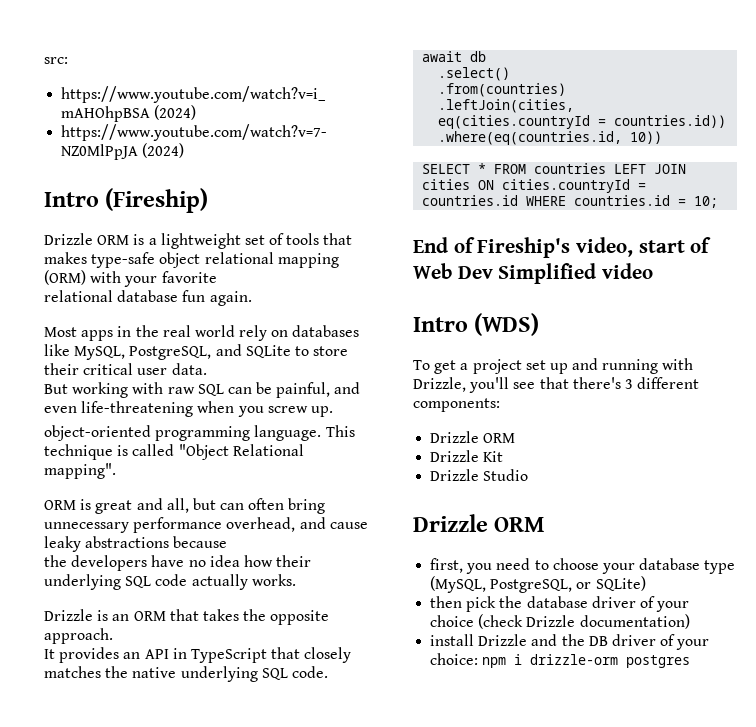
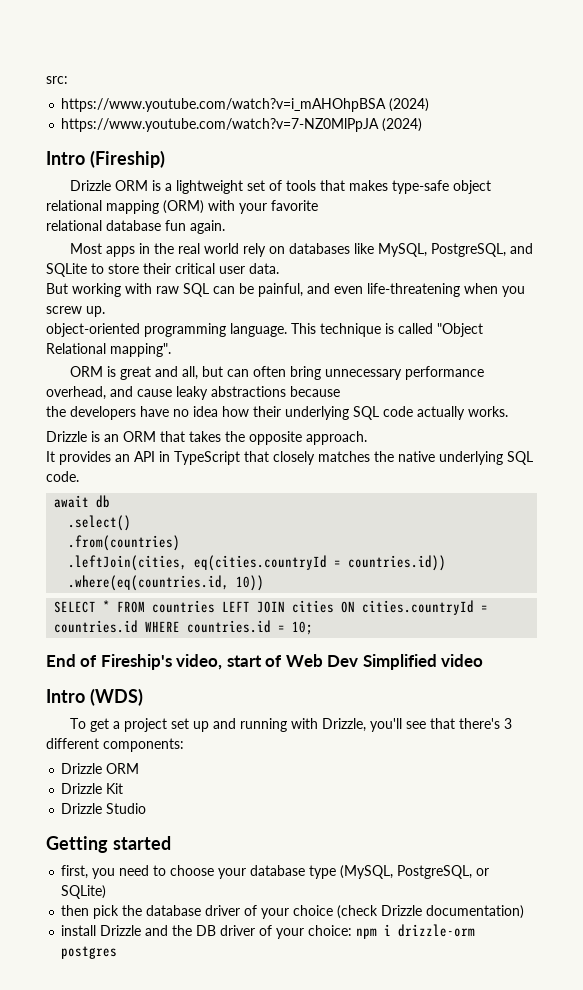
  Drizzle Studio
- Drizzle ORM
+ Getting started

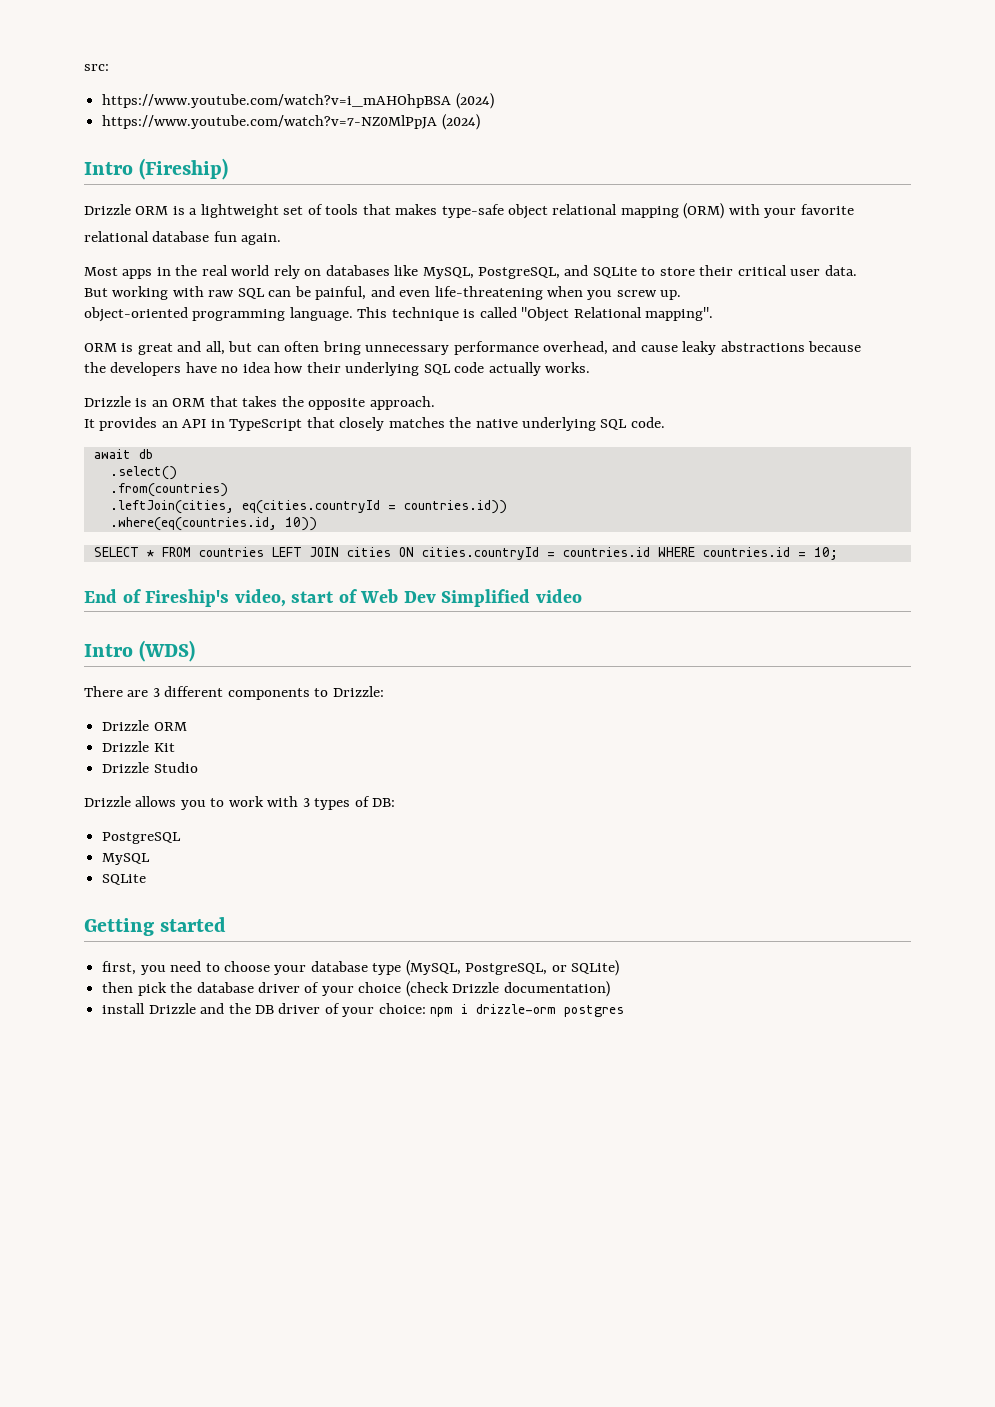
- To get a project set up and running with Drizzle, you'll see that there's 3 different components:
+ There are 3 different components to Drizzle:
+ Drizzle allows you to work with 3 types of DB:
+ PostgreSQL
+ MySQL
+ SQLite

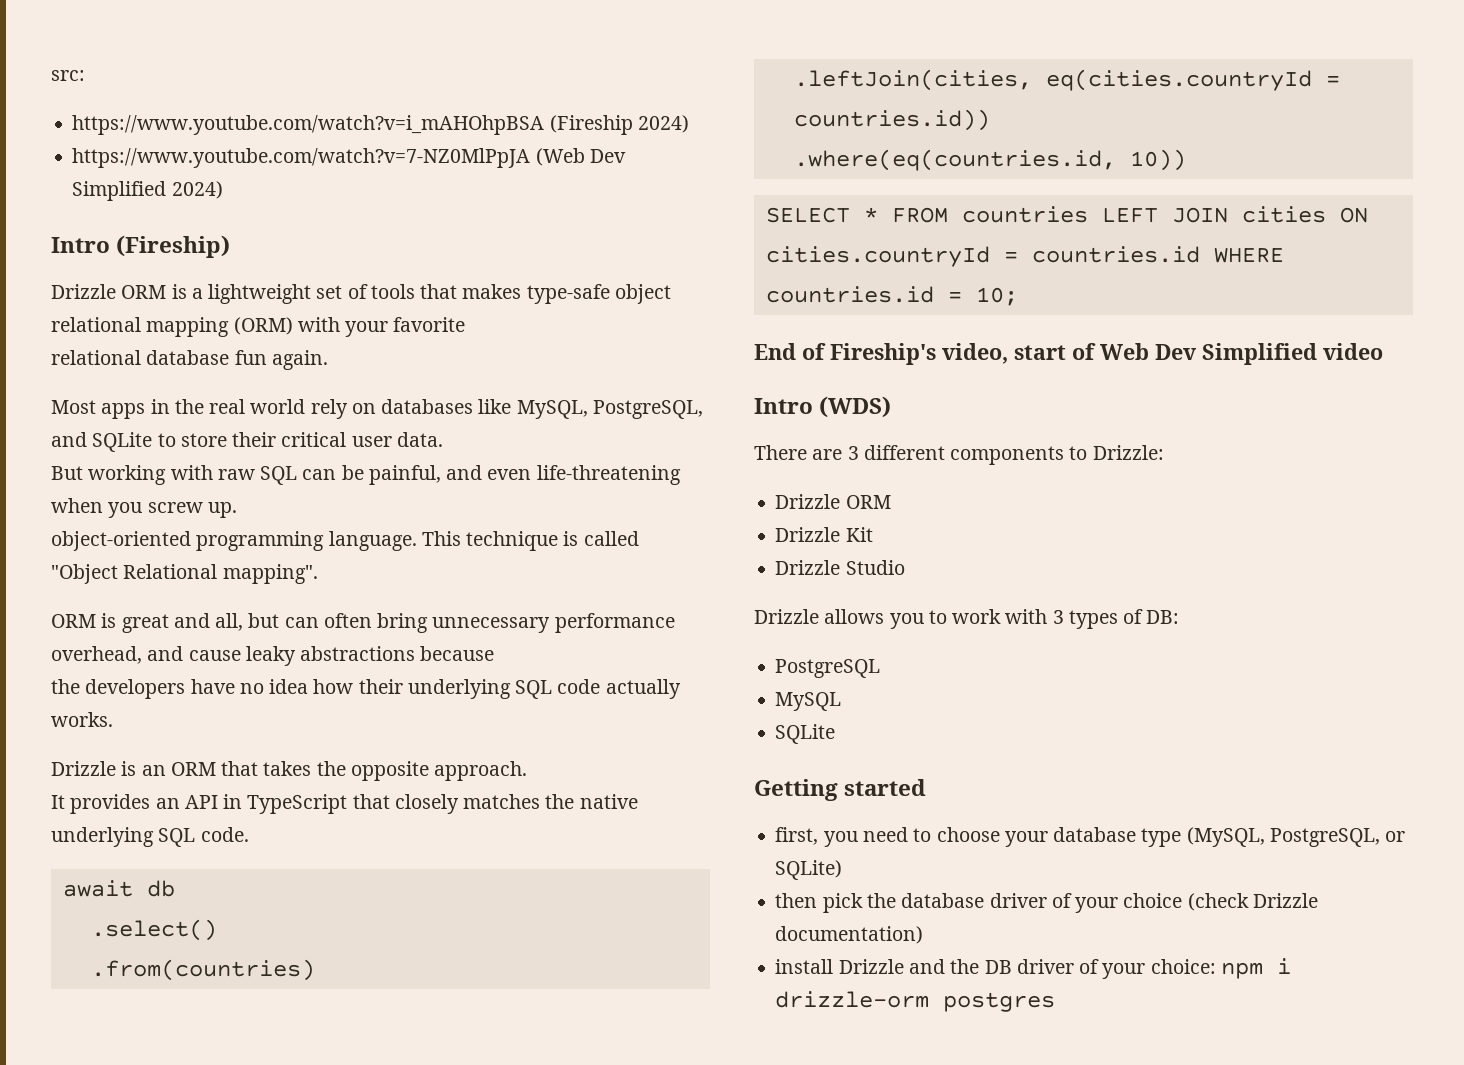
- https://www.youtube.com/watch?v=i_mAHOhpBSA (2024)
+ https://www.youtube.com/watch?v=i_mAHOhpBSA (Fireship 2024)
- https://www.youtube.com/watch?v=7-NZ0MlPpJA (2024)
+ https://www.youtube.com/watch?v=7-NZ0MlPpJA (Web Dev Simplified 2024)

